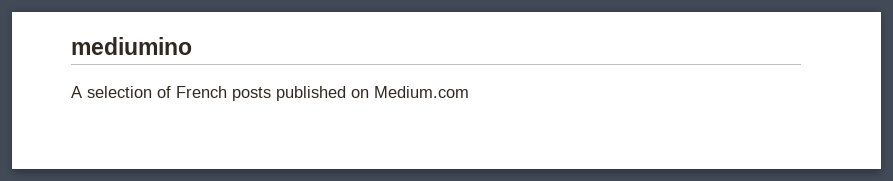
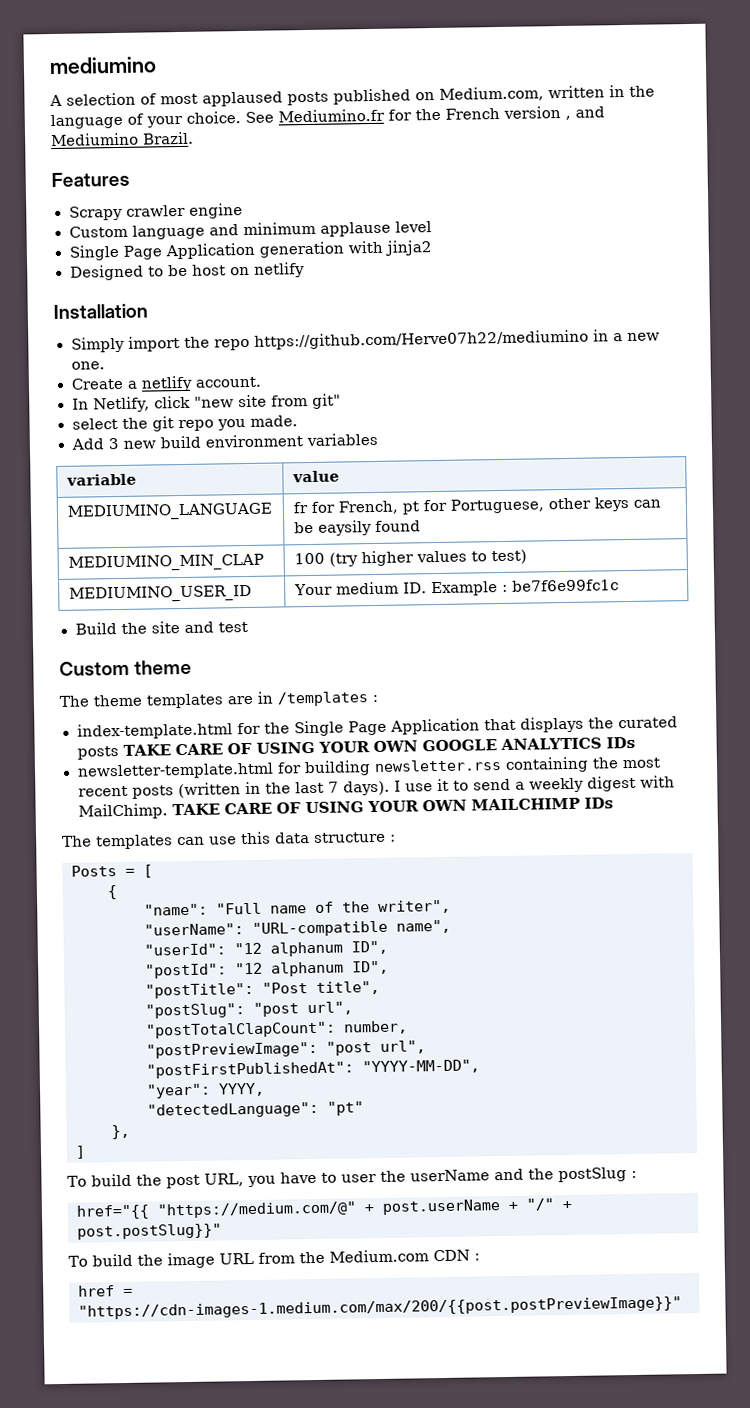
- A selection of French posts published on Medium.com
+ A selection of most applaused posts published on Medium.com, written in the language of your choice. See Mediumino.fr for the French version , and Mediumino Brazil.
+ Features
+ Scrapy crawler engine
+ Custom language and minimum applause level
+ Single Page Application generation with jinja2
+ Designed to be host on netlify
+ Installation
+ Simply import the repo https://github.com/Herve07h22/mediumino in a new one.
+ Create a netlify account.
+ In Netlify, click "new site from git"
+ select the git repo you made.
+ Add 3 new build environment variables
+ variable | value
+ MEDIUMINO_LANGUAGE | fr for French, pt for Portuguese, other keys can be eaysily found
+ MEDIUMINO_MIN_CLAP | 100 (try higher values to test)
+ MEDIUMINO_USER_ID | Your medium ID. Example : be7f6e99fc1c
+ Build the site and test
+ Custom theme
+ The theme templates are in /templates :
+ index-template.html for the Single Page Application that displays the curated posts TAKE CARE OF USING YOUR OWN GOOGLE ANALYTICS IDs
+ newsletter-template.html for building newsletter.rss containing the most recent posts (written in the last 7 days). I use it to send a weekly digest with MailChimp. TAKE CARE OF USING YOUR OWN MAILCHIMP IDs
+ The templates can use this data structure :
+ Posts = [
+ {
+ "name": "Full name of the writer",
+ "userName": "URL-compatible name",
+ "userId": "12 alphanum ID",
+ "postId": "12 alphanum ID",
+ "postTitle": "Post title",
+ "postSlug": "post url",
+ "postTotalClapCount": number,
+ "postPreviewImage": "post url",
+ "postFirstPublishedAt": "YYYY-MM-DD",
+ "year": YYYY,
+ "detectedLanguage": "pt"
+ },
+ ]
+ To build the post URL, you have to user the userName and the postSlug :
+ href="{{ "https://medium.com/@" + post.userName + "/" + post.postSlug}}"
+ To build the image URL from the Medium.com CDN :
+ href = "https://cdn-images-1.medium.com/max/200/{{post.postPreviewImage}}"

